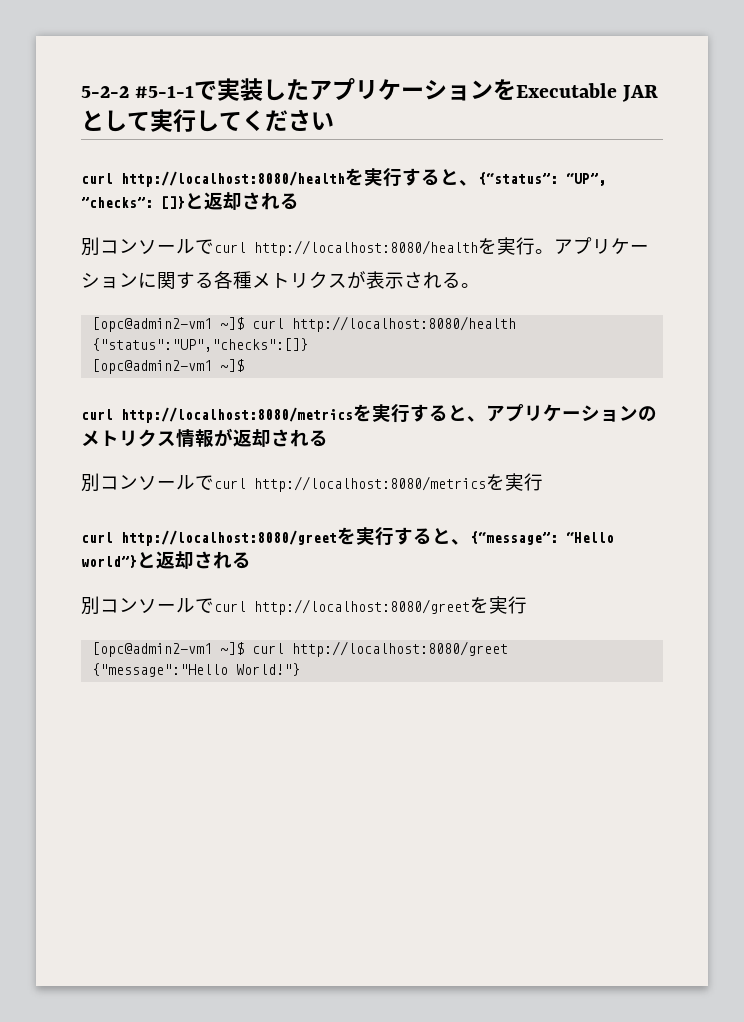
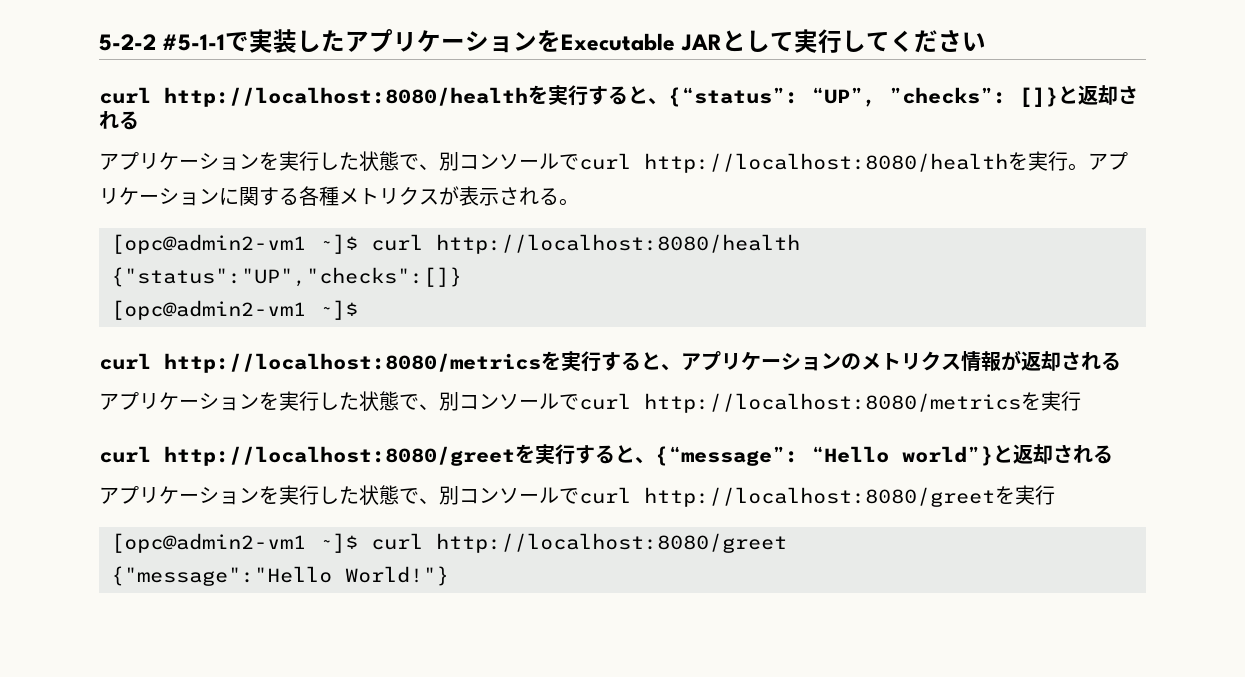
- 別コンソールでcurl http://localhost:8080/healthを実行。
+ アプリケーションを実行した状態で、別コンソールでcurl http://localhost:8080/healthを実行。
- 別コンソールでcurl http://localhost:8080/metricsを実行
+ アプリケーションを実行した状態で、別コンソールでcurl http://localhost:8080/metricsを実行
- 別コンソールでcurl http://localhost:8080/greetを実行
+ アプリケーションを実行した状態で、別コンソールでcurl http://localhost:8080/greetを実行

